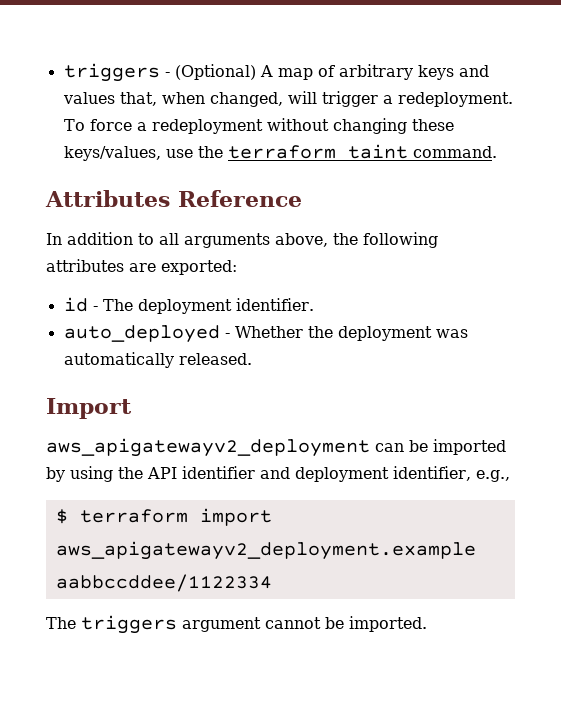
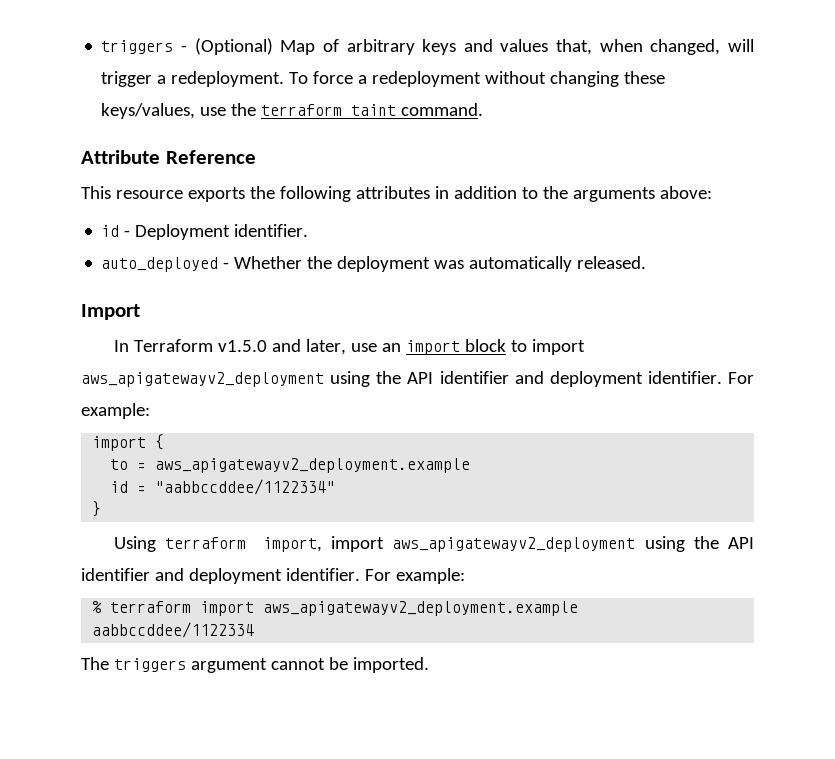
- triggers - (Optional) A map of arbitrary keys and values that, when changed, will trigger a redeployment.
+ triggers - (Optional) Map of arbitrary keys and values that, when changed, will trigger a redeployment.
- Attributes Reference
+ Attribute Reference
- In addition to all arguments above, the following attributes are exported:
+ This resource exports the following attributes in addition to the arguments above:
- id - The deployment identifier.
+ id - Deployment identifier.
- aws_apigatewayv2_deployment can be imported by using the API identifier and deployment identifier, e.g.,
- $ terraform import aws_apigatewayv2_deployment.example aabbccddee/1122334
+ In Terraform v1.5.0 and later, use an import block to import aws_apigatewayv2_deployment using the API identifier and deployment identifier. For example:
+ import {
+ to = aws_apigatewayv2_deployment.example
+ id = "aabbccddee/1122334"
+ }
+ Using terraform import, import aws_apigatewayv2_deployment using the API identifier and deployment identifier. For example:
+ % terraform import aws_apigatewayv2_deployment.example aabbccddee/1122334

